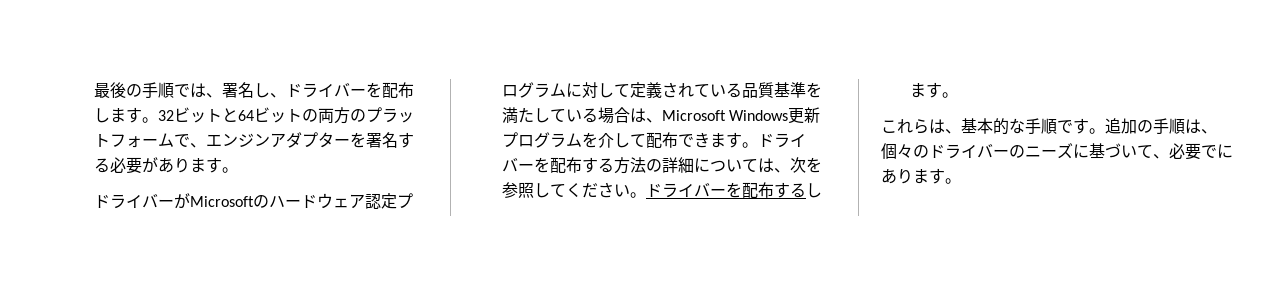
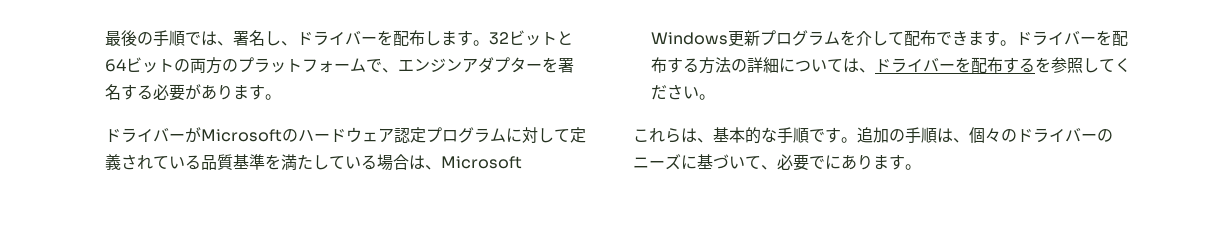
- ドライバーを配布する方法の詳細については、次を参照してください。ドライバーを配布するします。
+ ドライバーを配布する方法の詳細については、ドライバーを配布するを参照してください。

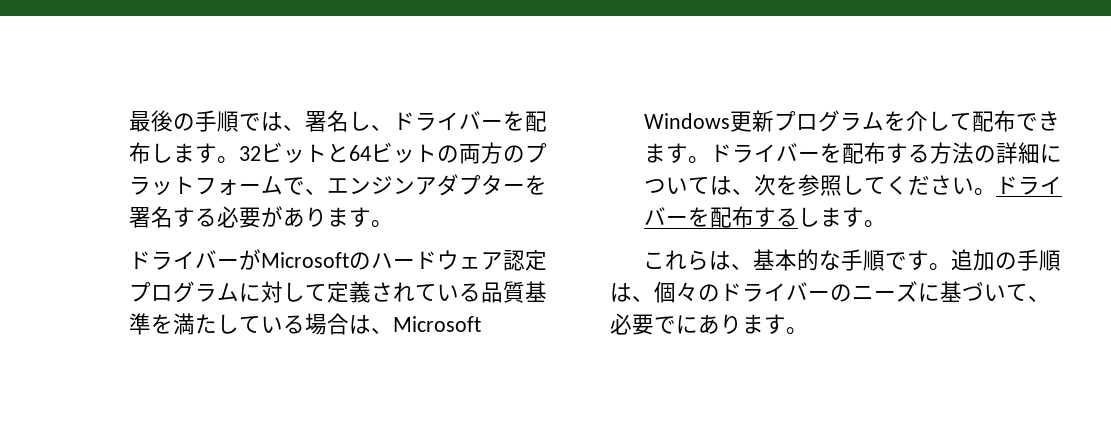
- ドライバーを配布する方法の詳細については、ドライバーを配布するを参照してください。
+ ドライバーを配布する方法の詳細については、次を参照してください。ドライバーを配布するします。

